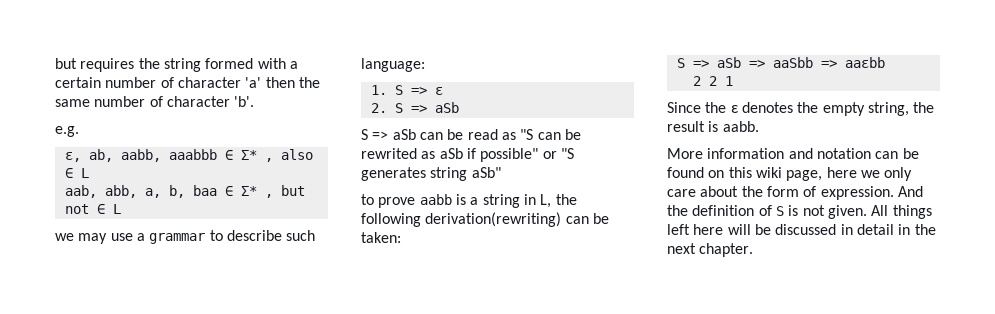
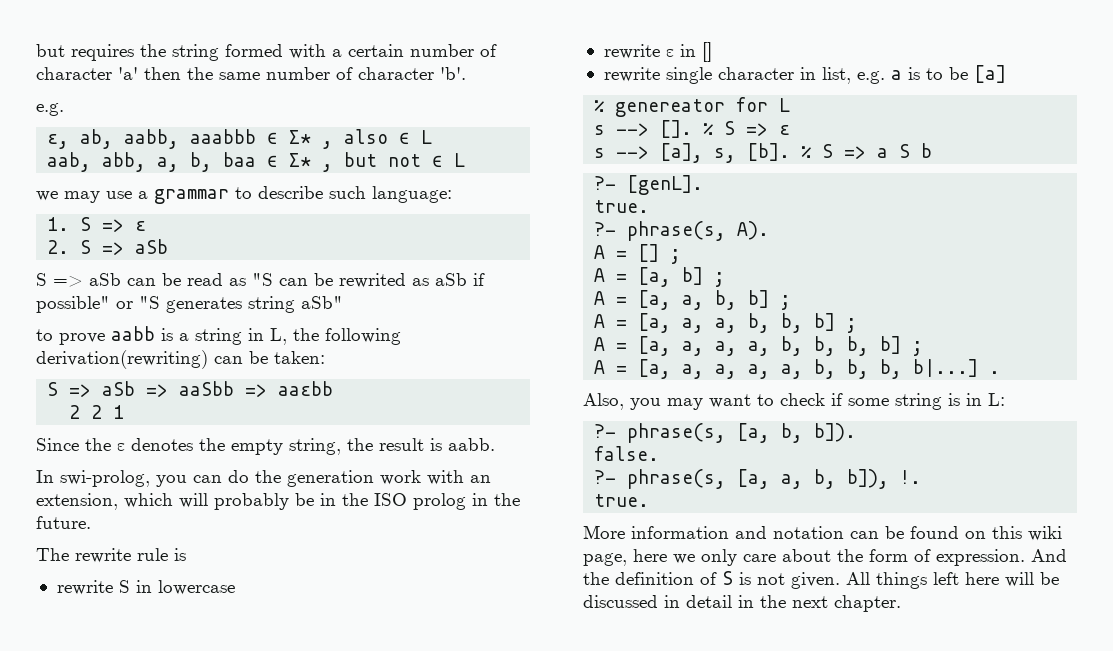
+ In swi-prolog, you can do the generation work with an extension, which will probably be in the ISO prolog in the future.
+ The rewrite rule is
+ rewrite S in lowercase
+ rewrite ε in []
+ rewrite single character in list, e.g. a is to be [a]
+ % genereator for L
+ s --> []. % S => ε
+ s --> [a], s, [b]. % S => a S b
+ ?- [genL].
+ true.
+ ?- phrase(s, A).
+ A = [] ;
+ A = [a, b] ;
+ A = [a, a, b, b] ;
+ A = [a, a, a, b, b, b] ;
+ A = [a, a, a, a, b, b, b, b] ;
+ A = [a, a, a, a, a, b, b, b, b|...] .
+ Also, you may want to check if some string is in L:
+ ?- phrase(s, [a, b, b]).
+ false.
+ ?- phrase(s, [a, a, b, b]), !.
+ true.

